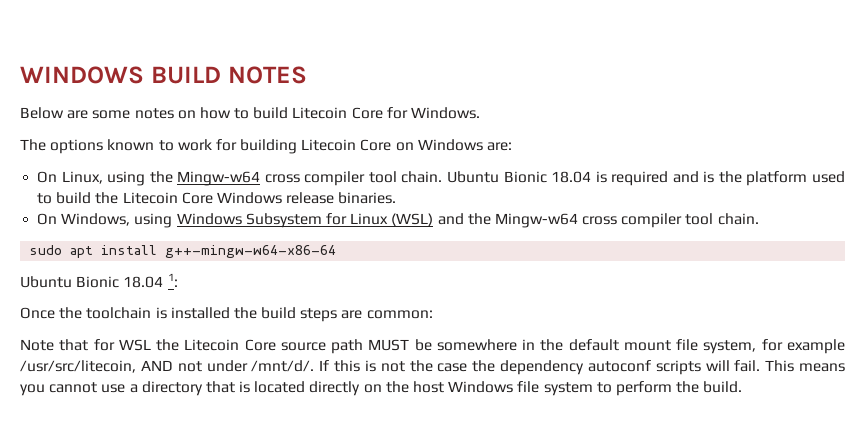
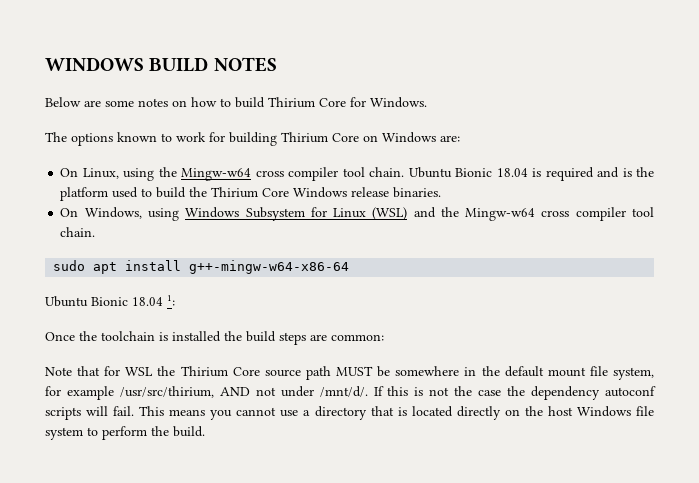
- Below are some notes on how to build Litecoin Core for Windows.
+ Below are some notes on how to build Thirium Core for Windows.
- The options known to work for building Litecoin Core on Windows are:
+ The options known to work for building Thirium Core on Windows are:
- Ubuntu Bionic 18.04 is required and is the platform used to build the Litecoin Core Windows release binaries.
+ Ubuntu Bionic 18.04 is required and is the platform used to build the Thirium Core Windows release binaries.
- Note that for WSL the Litecoin Core source path MUST be somewhere in the default mount file system, for example /usr/src/litecoin, AND not under /mnt/d/.
+ Note that for WSL the Thirium Core source path MUST be somewhere in the default mount file system, for example /usr/src/thirium, AND not under /mnt/d/.

